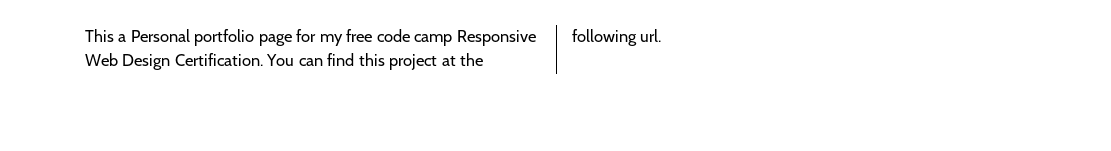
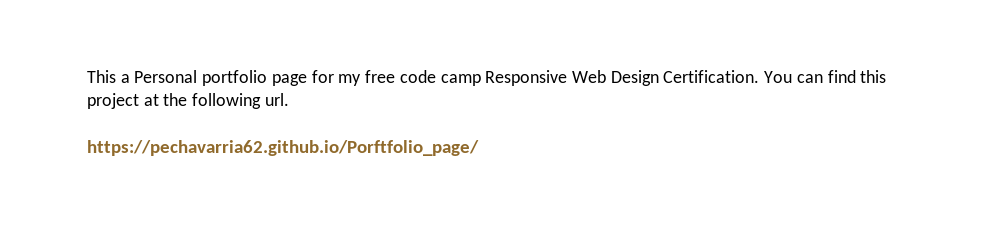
+ https://pechavarria62.github.io/Porftfolio_page/

